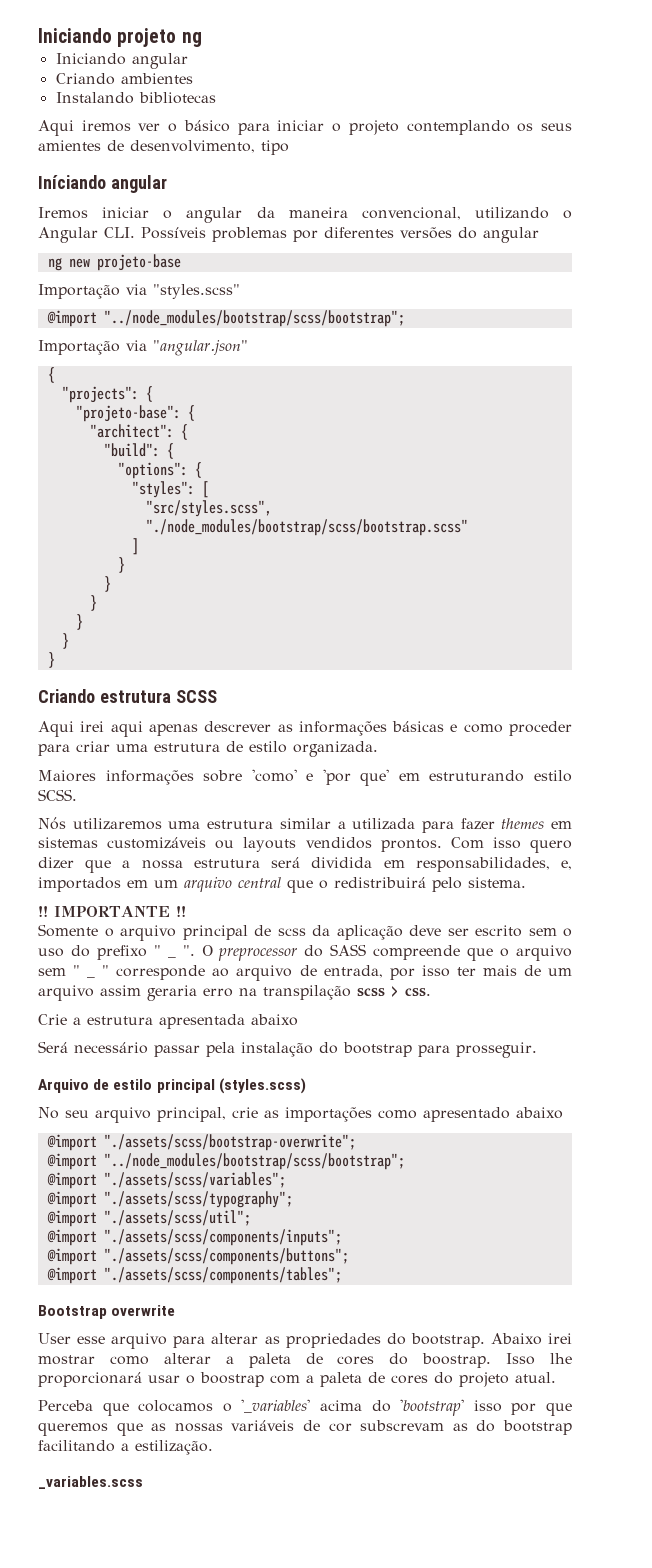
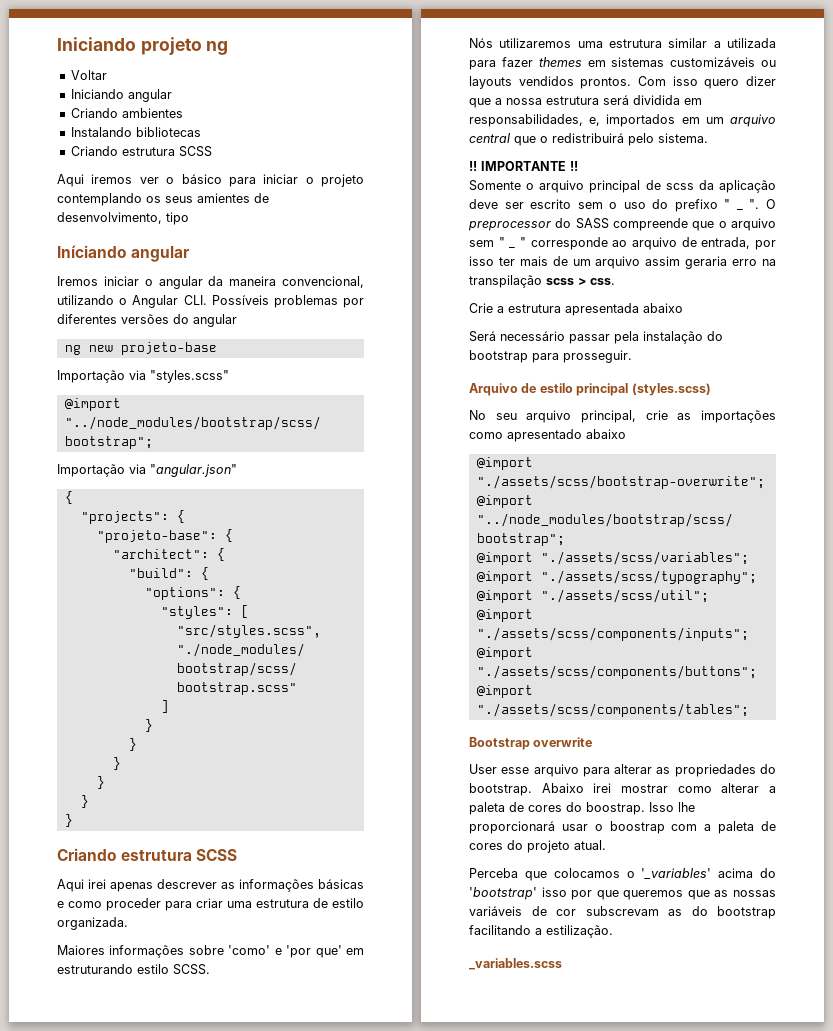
+ Voltar
  Instalando bibliotecas
+ Criando estrutura SCSS
- Aqui irei aqui apenas descrever as informações básicas e como proceder para criar uma estrutura de estilo organizada.
+ Aqui irei apenas descrever as informações básicas e como proceder para criar uma estrutura de estilo organizada.

